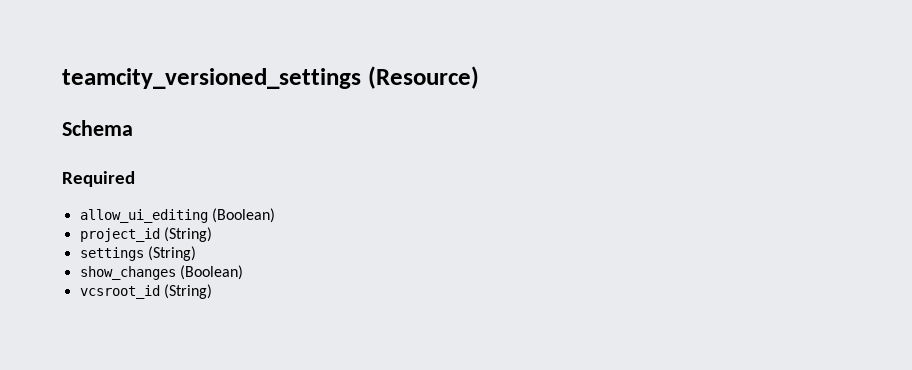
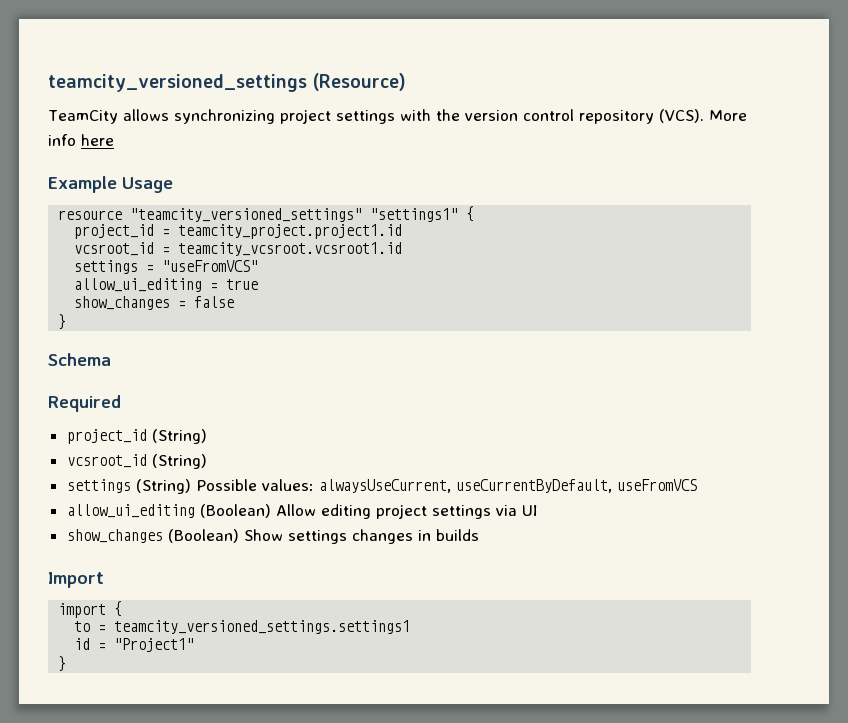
+ TeamCity allows synchronizing project settings with the version control repository (VCS). More info here
+ Example Usage
+ resource "teamcity_versioned_settings" "settings1" {
+ project_id = teamcity_project.project1.id
+ vcsroot_id = teamcity_vcsroot.vcsroot1.id
+ settings = "useFromVCS"
+ allow_ui_editing = true
+ show_changes = false
+ }
- allow_ui_editing (Boolean)
  project_id (String)
+ vcsroot_id (String)
- settings (String)
- show_changes (Boolean)
- vcsroot_id (String)
+ settings (String) Possible values: alwaysUseCurrent, useCurrentByDefault, useFromVCS
+ allow_ui_editing (Boolean) Allow editing project settings via UI
+ show_changes (Boolean) Show settings changes in builds
+ Import
+ import {
+ to = teamcity_versioned_settings.settings1
+ id = "Project1"
+ }

